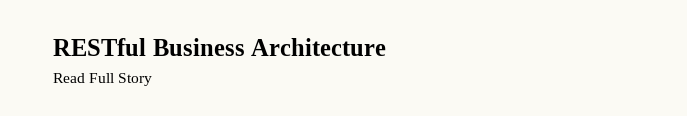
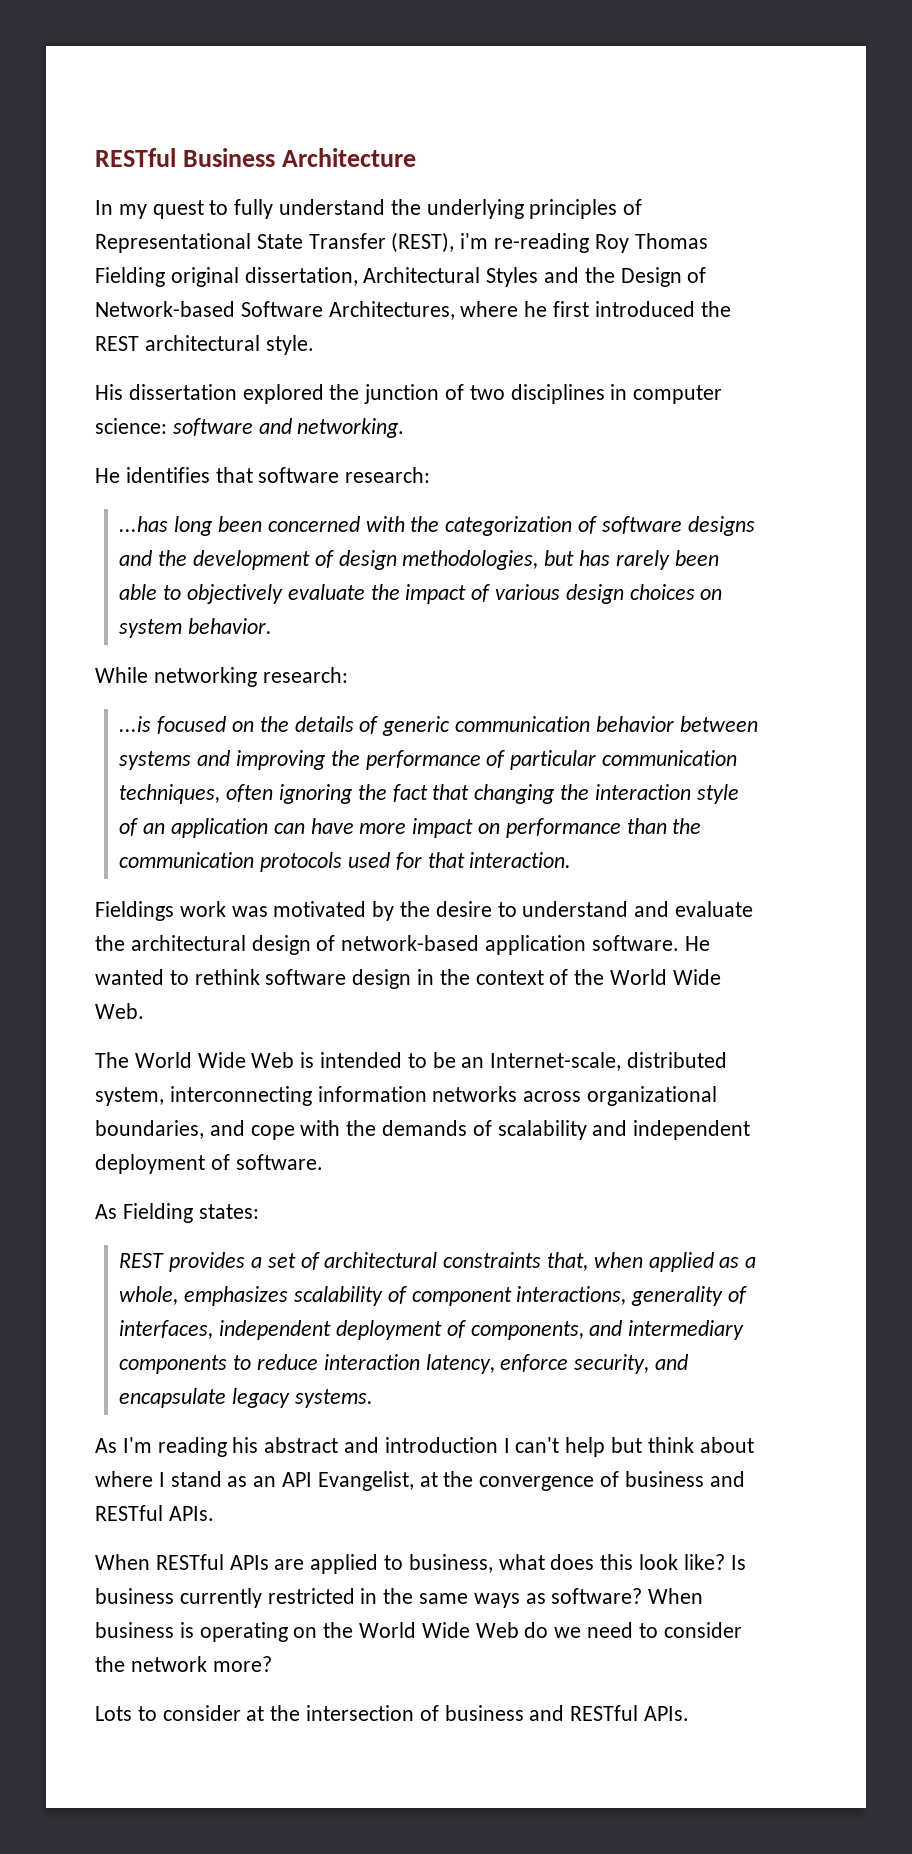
- Read Full Story
+ In my quest to fully understand the underlying principles of Representational State Transfer (REST), i'm re-reading Roy Thomas Fielding original dissertation, Architectural Styles and the Design of Network-based Software Architectures, where he first introduced the REST architectural style.
+ His dissertation explored the junction of two disciplines in computer science: software and networking.
+ He identifies that software research:
+ ...has long been concerned with the categorization of software designs and the development of design methodologies, but has rarely been able to objectively evaluate the impact of various design choices on system behavior.
+ While networking research:
+ ...is focused on the details of generic communication behavior between systems and improving the performance of particular communication techniques, often ignoring the fact that changing the interaction style of an application can have more impact on performance than the communication protocols used for that interaction.
+ Fieldings work was motivated by the desire to understand and evaluate the architectural design of network-based application software. He wanted to rethink software design in the context of the World Wide Web.
+ The World Wide Web is intended to be an Internet-scale, distributed system, interconnecting information networks across organizational boundaries, and cope with the demands of scalability and independent deployment of software.
+ As Fielding states:
+ REST provides a set of architectural constraints that, when applied as a whole, emphasizes scalability of component interactions, generality of interfaces, independent deployment of components, and intermediary components to reduce interaction latency, enforce security, and encapsulate legacy systems.
+ As I'm reading his abstract and introduction I can't help but think about where I stand as an API Evangelist, at the convergence of business and RESTful APIs.
+ When RESTful APIs are applied to business, what does this look like? Is business currently restricted in the same ways as software? When business is operating on the World Wide Web do we need to consider the network more?
+ Lots to consider at the intersection of business and RESTful APIs.

